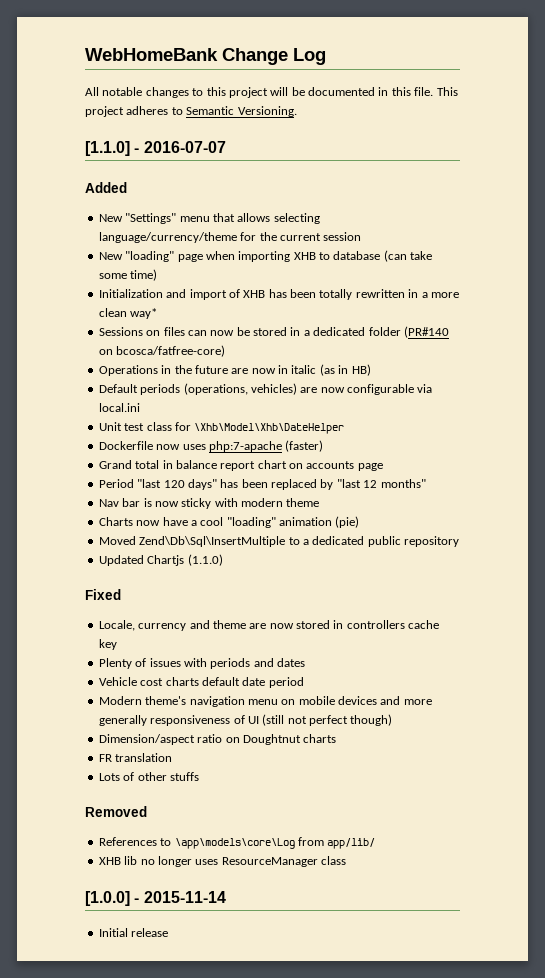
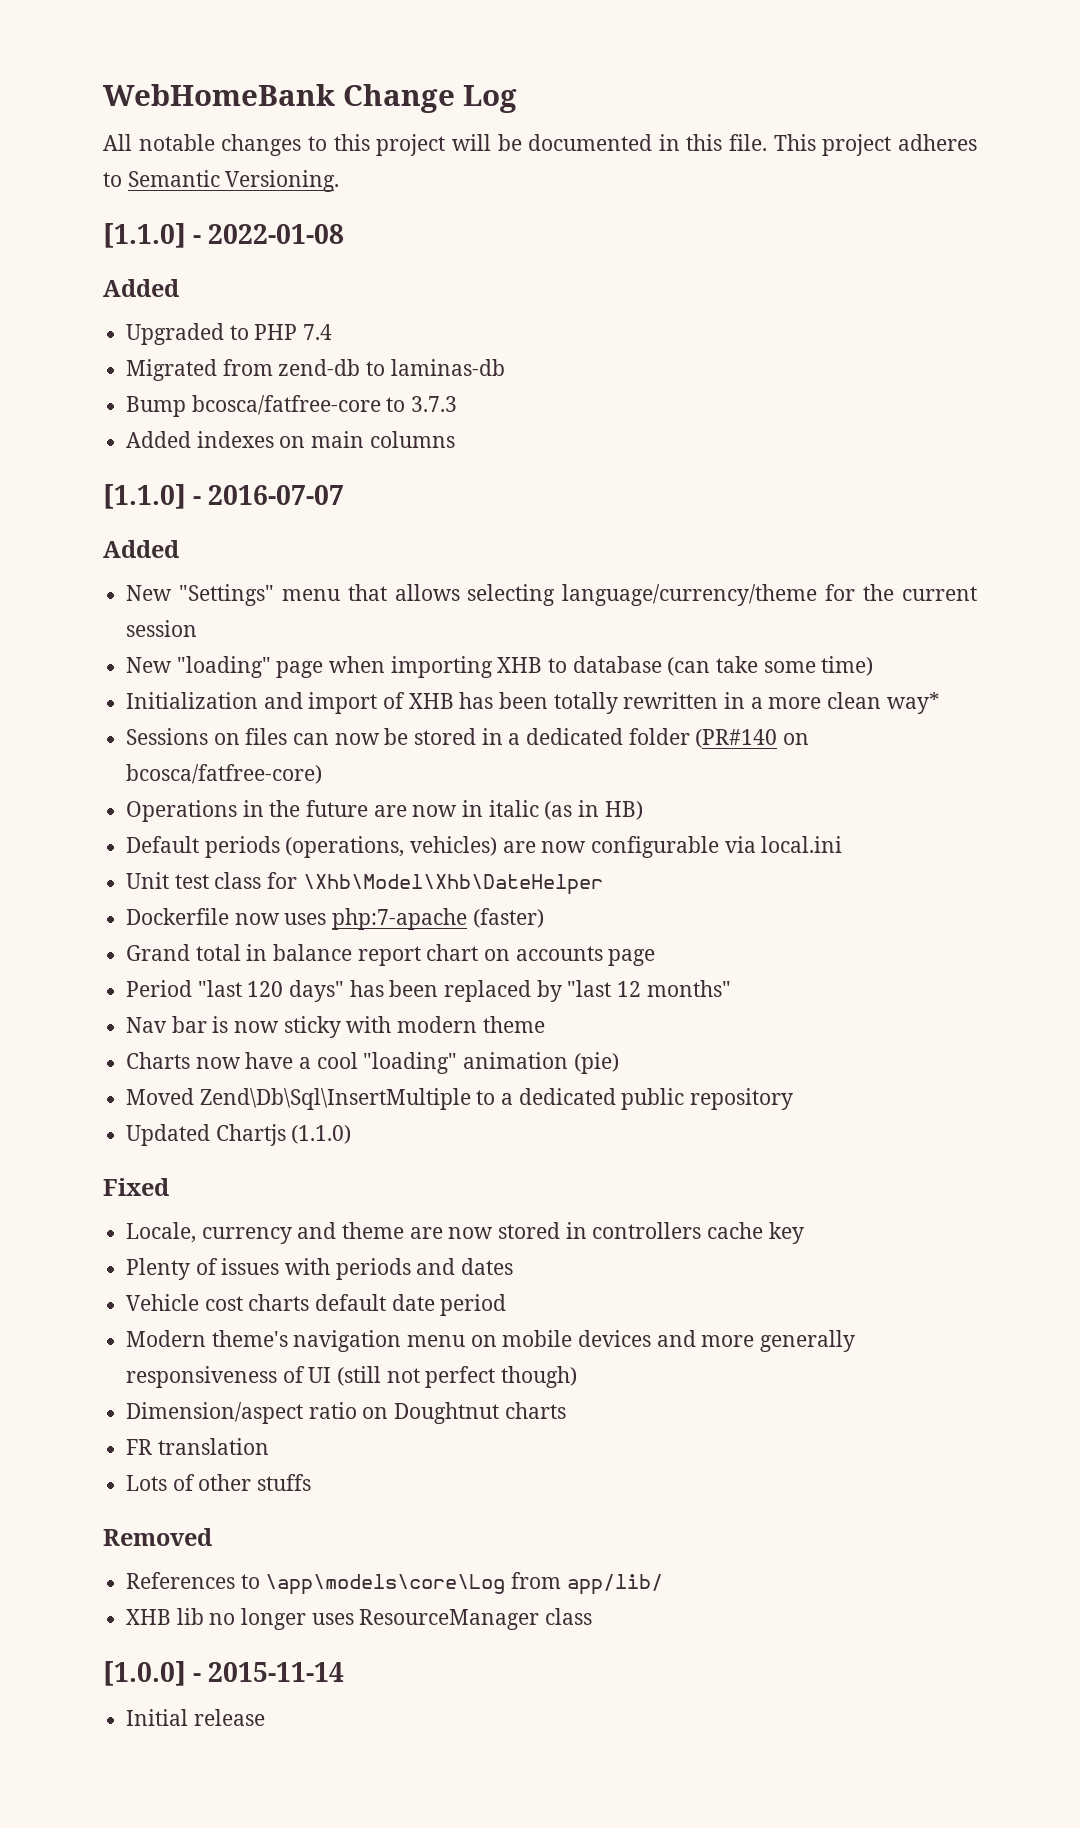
+ [1.1.0] - 2022-01-08
+ Added
+ Upgraded to PHP 7.4
+ Migrated from zend-db to laminas-db
+ Bump bcosca/fatfree-core to 3.7.3
+ Added indexes on main columns

